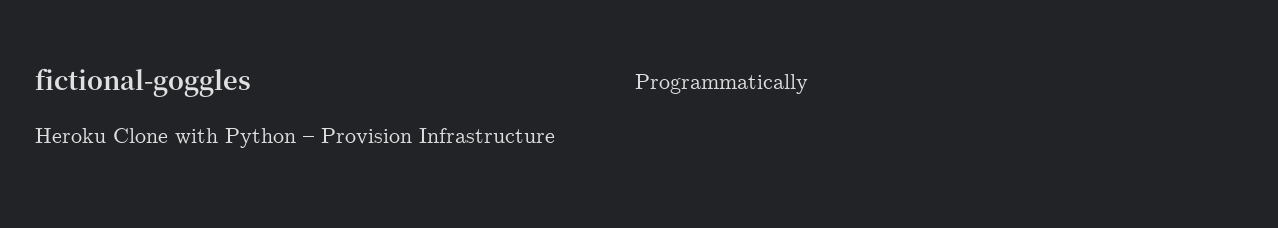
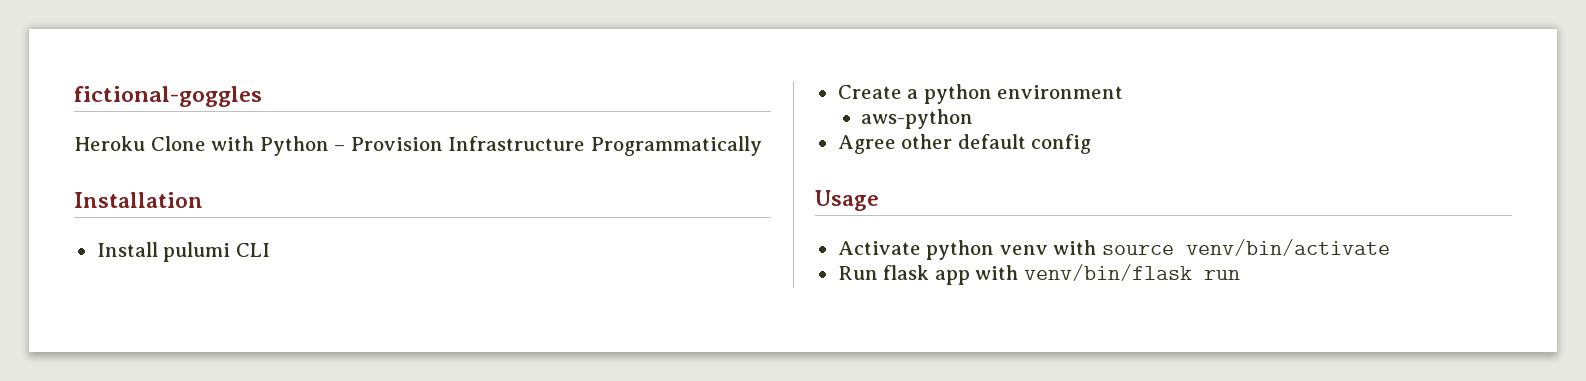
+ Installation
+ Install pulumi CLI
+ Create a python environment
+ aws-python
+ Agree other default config
+ Usage
+ Activate python venv with source venv/bin/activate
+ Run flask app with venv/bin/flask run

